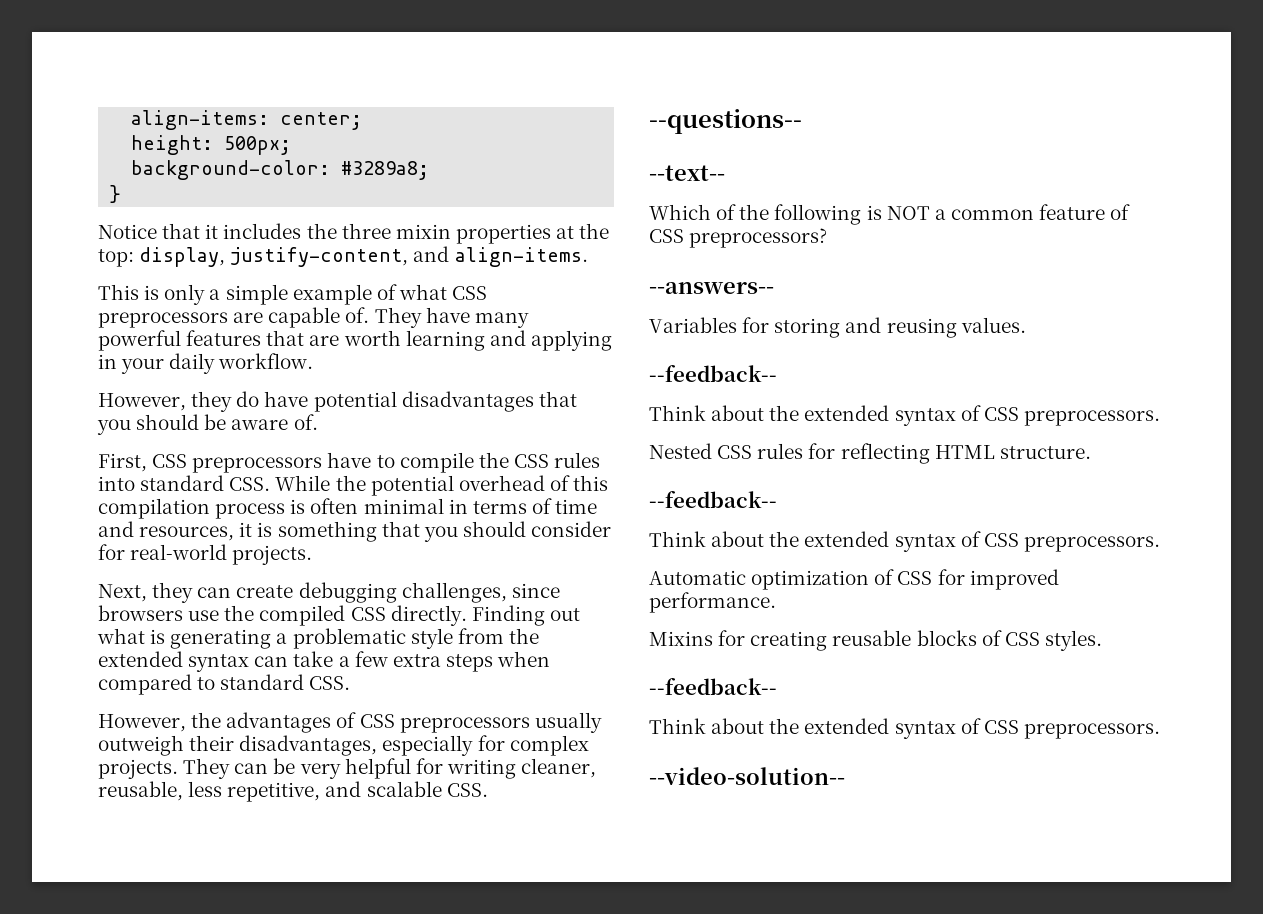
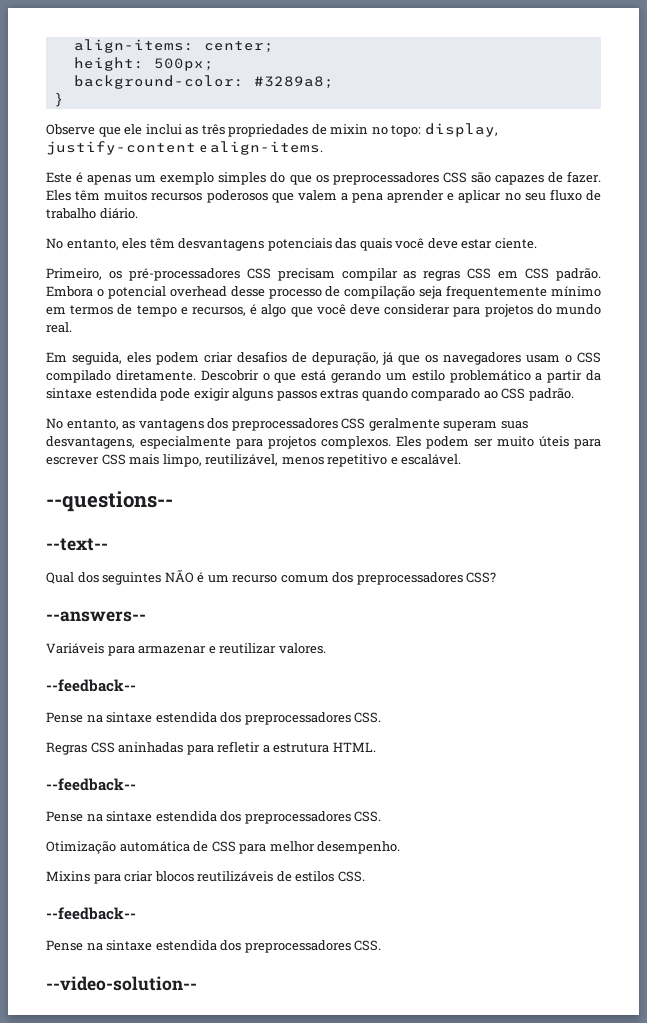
- Notice that it includes the three mixin properties at the top: display, justify-content, and align-items.
- This is only a simple example of what CSS preprocessors are capable of. They have many powerful features that are worth learning and applying in your daily workflow.
- However, they do have potential disadvantages that you should be aware of.
- First, CSS preprocessors have to compile the CSS rules into standard CSS. While the potential overhead of this compilation process is often minimal in terms of time and resources, it is something that you should consider for real-world projects.
- Next, they can create debugging challenges, since browsers use the compiled CSS directly. Finding out what is generating a problematic style from the extended syntax can take a few extra steps when compared to standard CSS.
- However, the advantages of CSS preprocessors usually outweigh their disadvantages, especially for complex projects. They can be very helpful for writing cleaner, reusable, less repetitive, and scalable CSS.
+ Observe que ele inclui as três propriedades de mixin no topo: display, justify-content e align-items.
+ Este é apenas um exemplo simples do que os preprocessadores CSS são capazes de fazer. Eles têm muitos recursos poderosos que valem a pena aprender e aplicar no seu fluxo de trabalho diário.
+ No entanto, eles têm desvantagens potenciais das quais você deve estar ciente.
+ Primeiro, os pré-processadores CSS precisam compilar as regras CSS em CSS padrão. Embora o potencial overhead desse processo de compilação seja frequentemente mínimo em termos de tempo e recursos, é algo que você deve considerar para projetos do mundo real.
+ Em seguida, eles podem criar desafios de depuração, já que os navegadores usam o CSS compilado diretamente. Descobrir o que está gerando um estilo problemático a partir da sintaxe estendida pode exigir alguns passos extras quando comparado ao CSS padrão.
+ No entanto, as vantagens dos preprocessadores CSS geralmente superam suas desvantagens, especialmente para projetos complexos. Eles podem ser muito úteis para escrever CSS mais limpo, reutilizável, menos repetitivo e escalável.
  --questions--
  --text--
- Which of the following is NOT a common feature of CSS preprocessors?
+ Qual dos seguintes NÃO é um recurso comum dos preprocessadores CSS?
  --answers--
- Variables for storing and reusing values.
+ Variáveis para armazenar e reutilizar valores.
  --feedback--
- Think about the extended syntax of CSS preprocessors.
- Nested CSS rules for reflecting HTML structure.
+ Pense na sintaxe estendida dos preprocessadores CSS.
+ Regras CSS aninhadas para refletir a estrutura HTML.
  --feedback--
- Think about the extended syntax of CSS preprocessors.
- Automatic optimization of CSS for improved performance.
- Mixins for creating reusable blocks of CSS styles.
+ Pense na sintaxe estendida dos preprocessadores CSS.
+ Otimização automática de CSS para melhor desempenho.
+ Mixins para criar blocos reutilizáveis de estilos CSS.
  --feedback--
- Think about the extended syntax of CSS preprocessors.
+ Pense na sintaxe estendida dos preprocessadores CSS.

